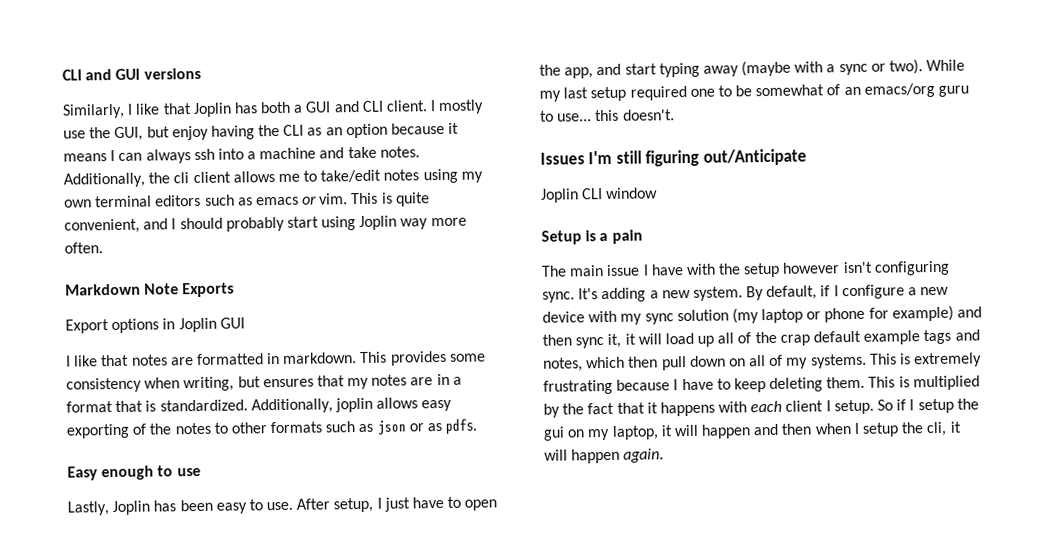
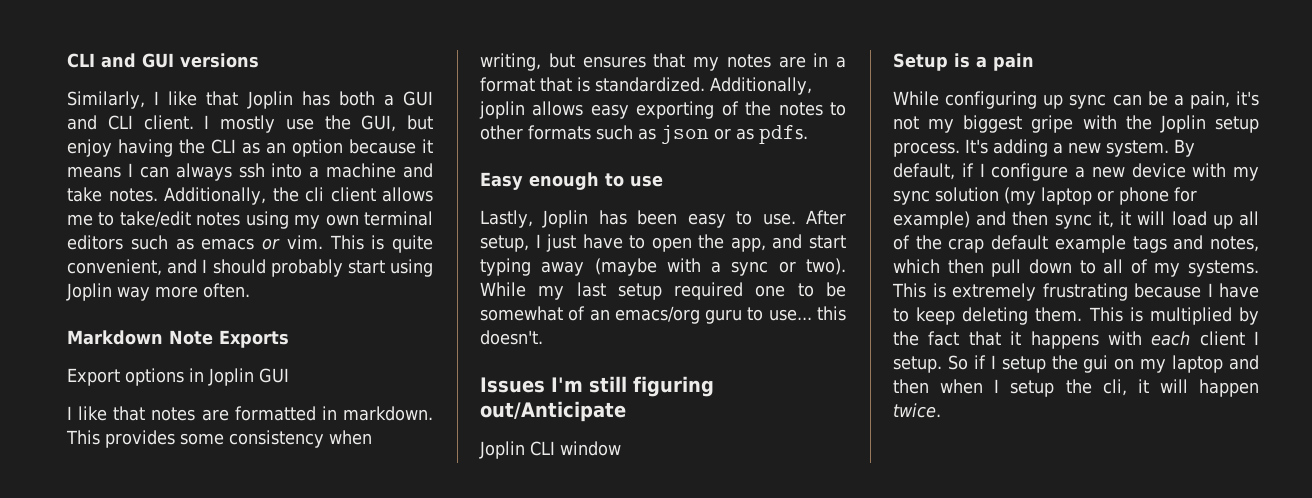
- The main issue I have with the setup however isn't configuring sync.
+ While configuring up sync can be a pain, it's not my biggest gripe with the Joplin setup process.
- By default, if I configure a new device with my sync solution (my laptop or phone for example) and then sync it, it will load up all of the crap default example tags and notes, which then pull down on all of my systems.
+ By default, if I configure a new device with my sync solution (my laptop or phone for example) and then sync it, it will load up all of the crap default example tags and notes, which then pull down to all of my systems.
- So if I setup the gui on my laptop, it will happen and then when I setup the cli, it will happen again.
+ So if I setup the gui on my laptop and then when I setup the cli, it will happen twice.

